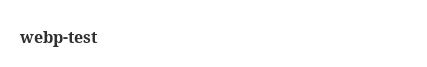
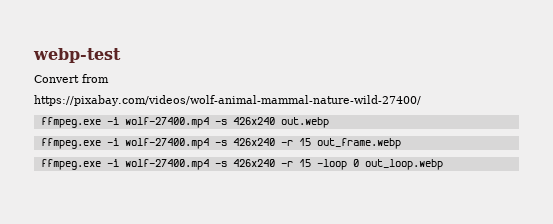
+ Convert from
+ https://pixabay.com/videos/wolf-animal-mammal-nature-wild-27400/
+ ffmpeg.exe -i wolf-27400.mp4 -s 426x240 out.webp
+ ffmpeg.exe -i wolf-27400.mp4 -s 426x240 -r 15 out_frame.webp
+ ffmpeg.exe -i wolf-27400.mp4 -s 426x240 -r 15 -loop 0 out_loop.webp

